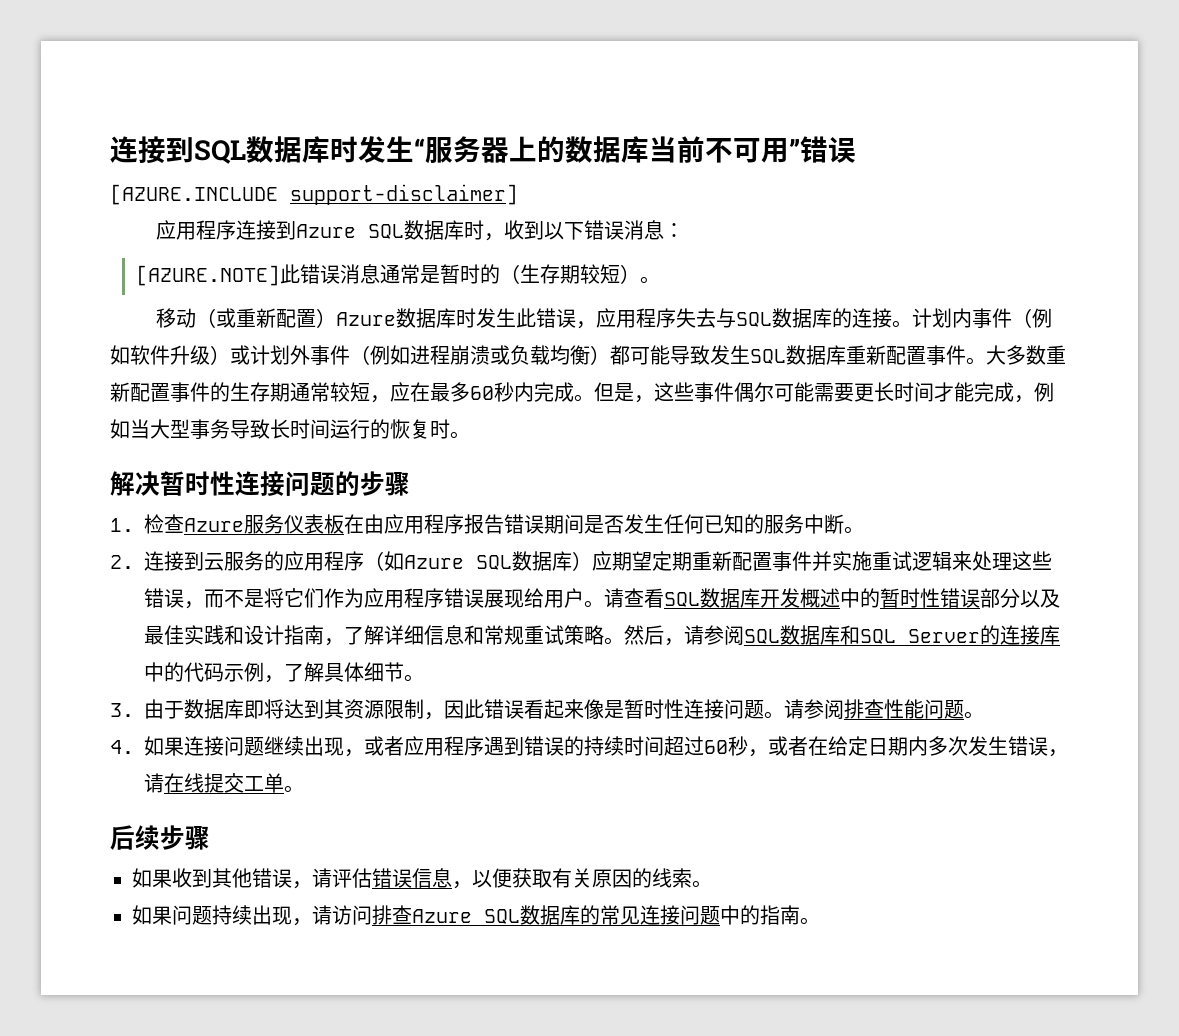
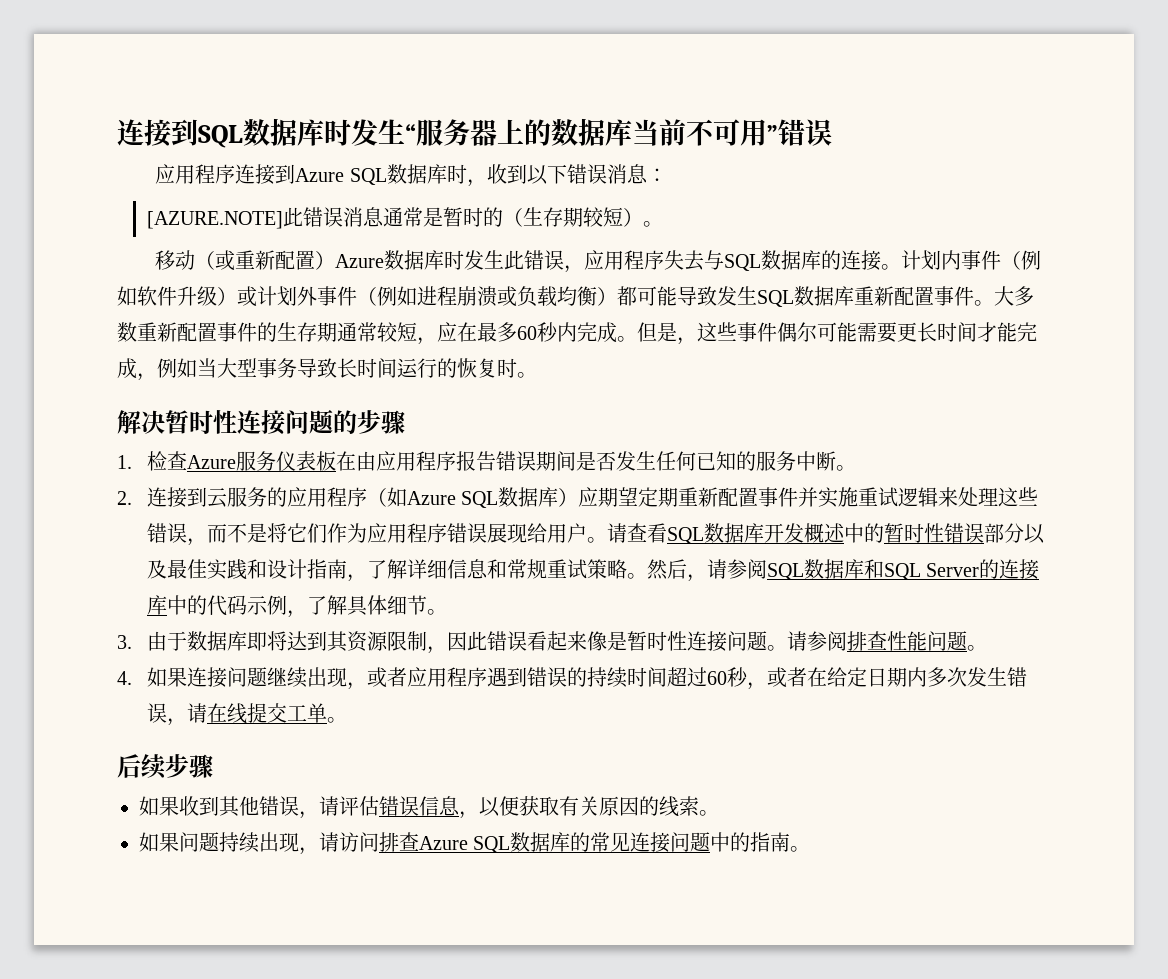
- [AZURE.INCLUDE support-disclaimer]

